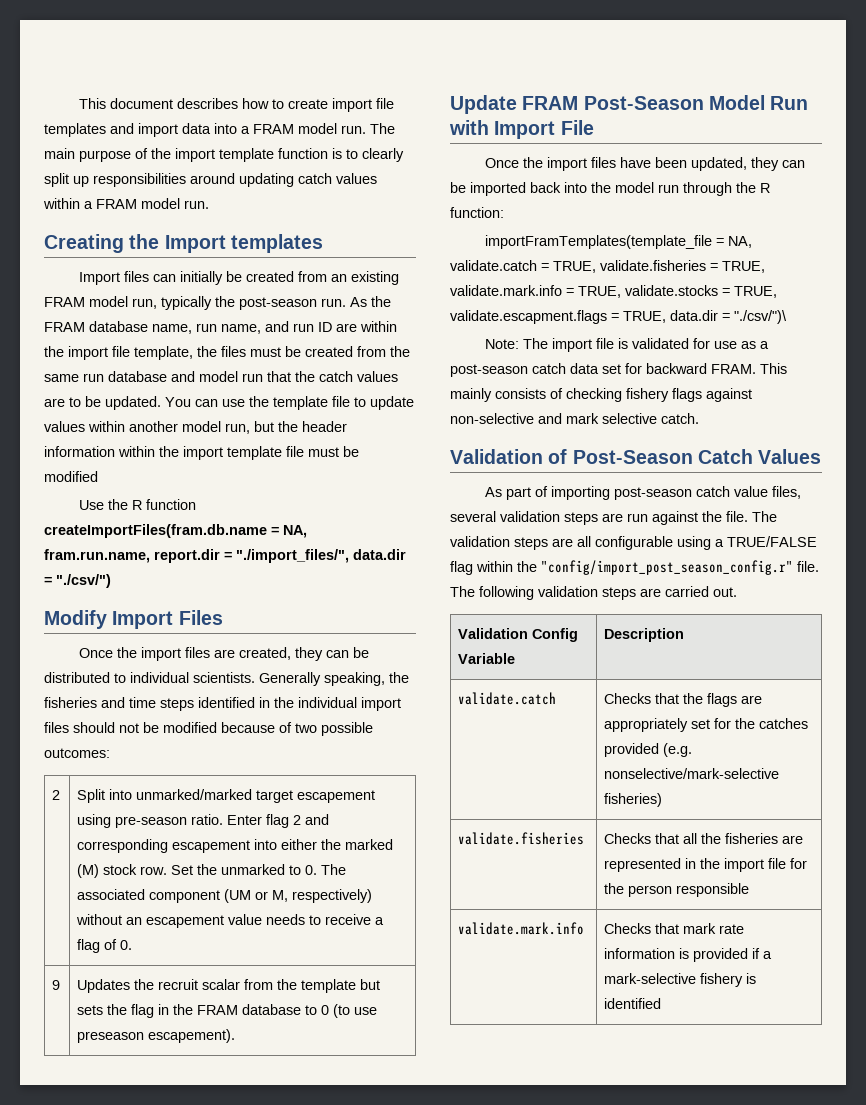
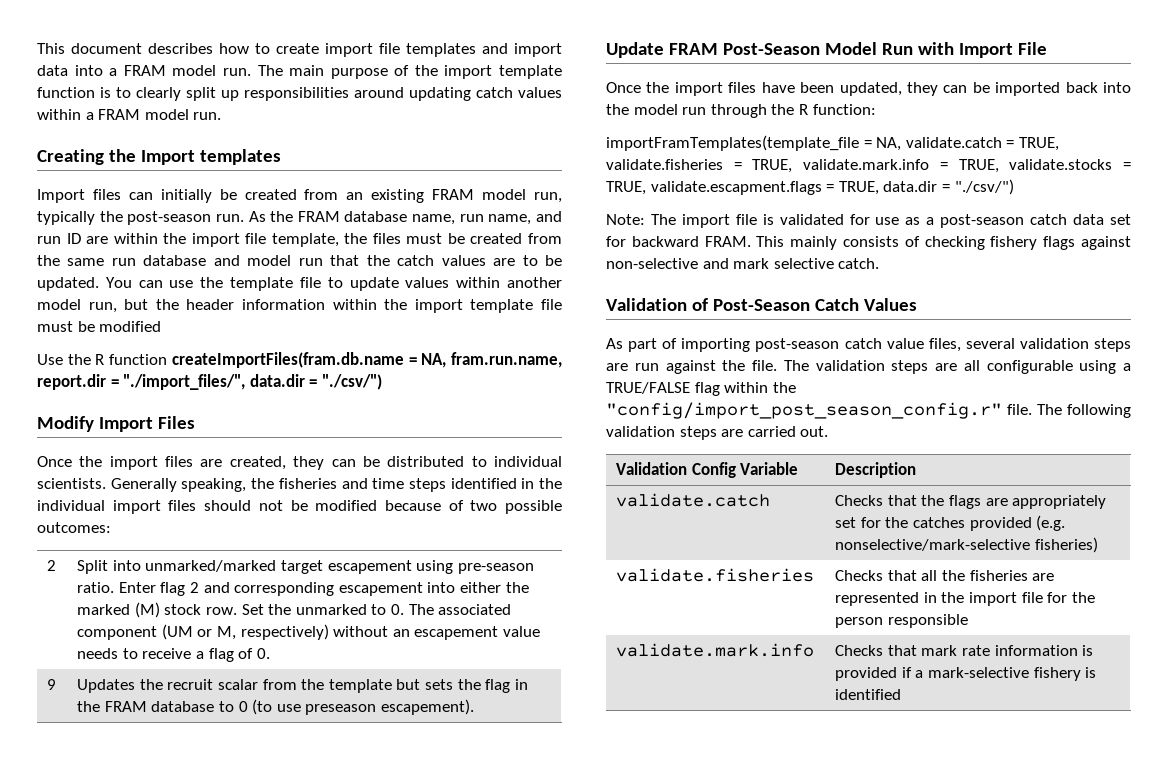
- importFramTemplates(template_file = NA, validate.catch = TRUE, validate.fisheries = TRUE, validate.mark.info = TRUE, validate.stocks = TRUE, validate.escapment.flags = TRUE, data.dir = "./csv/")\
+ importFramTemplates(template_file = NA, validate.catch = TRUE, validate.fisheries = TRUE, validate.mark.info = TRUE, validate.stocks = TRUE, validate.escapment.flags = TRUE, data.dir = "./csv/")

